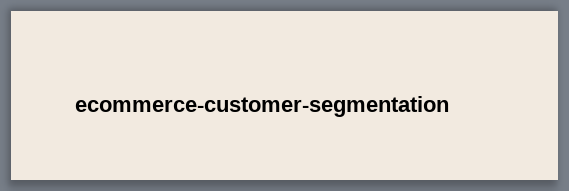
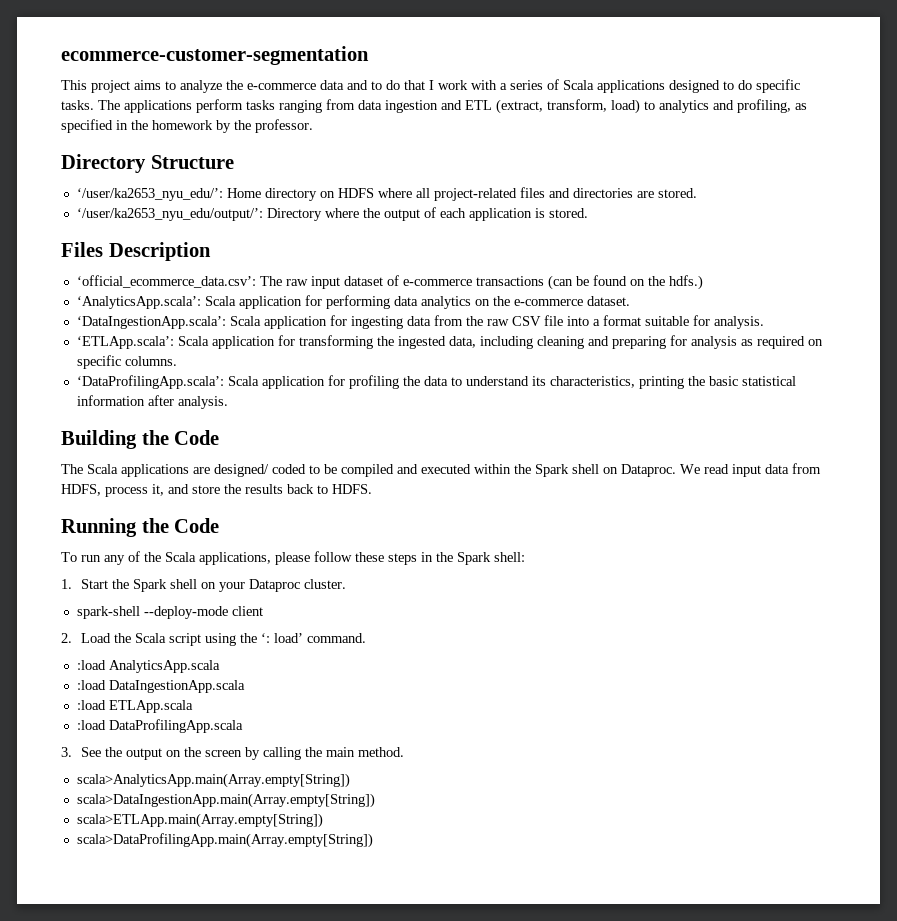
+ This project aims to analyze the e-commerce data and to do that I work with a series of Scala applications designed to do specific tasks. The applications perform tasks ranging from data ingestion and ETL (extract, transform, load) to analytics and profiling, as specified in the homework by the professor.
+ Directory Structure
+ ‘/user/ka2653_nyu_edu/’: Home directory on HDFS where all project-related files and directories are stored.
+ ‘/user/ka2653_nyu_edu/output/’: Directory where the output of each application is stored.
+ Files Description
+ ‘official_ecommerce_data.csv’: The raw input dataset of e-commerce transactions (can be found on the hdfs.)
+ ‘AnalyticsApp.scala’: Scala application for performing data analytics on the e-commerce dataset.
+ ‘DataIngestionApp.scala’: Scala application for ingesting data from the raw CSV file into a format suitable for analysis.
+ ‘ETLApp.scala’: Scala application for transforming the ingested data, including cleaning and preparing for analysis as required on specific columns.
+ ‘DataProfilingApp.scala’: Scala application for profiling the data to understand its characteristics, printing the basic statistical information after analysis.
+ Building the Code
+ The Scala applications are designed/ coded to be compiled and executed within the Spark shell on Dataproc. We read input data from HDFS, process it, and store the results back to HDFS.
+ Running the Code
+ To run any of the Scala applications, please follow these steps in the Spark shell:
+ 1. Start the Spark shell on your Dataproc cluster.
+ spark-shell --deploy-mode client
+ 2. Load the Scala script using the ‘: load’ command.
+ :load AnalyticsApp.scala
+ :load DataIngestionApp.scala
+ :load ETLApp.scala
+ :load DataProfilingApp.scala
+ 3. See the output on the screen by calling the main method.
+ scala>AnalyticsApp.main(Array.empty[String])
+ scala>DataIngestionApp.main(Array.empty[String])
+ scala>ETLApp.main(Array.empty[String])
+ scala>DataProfilingApp.main(Array.empty[String])

